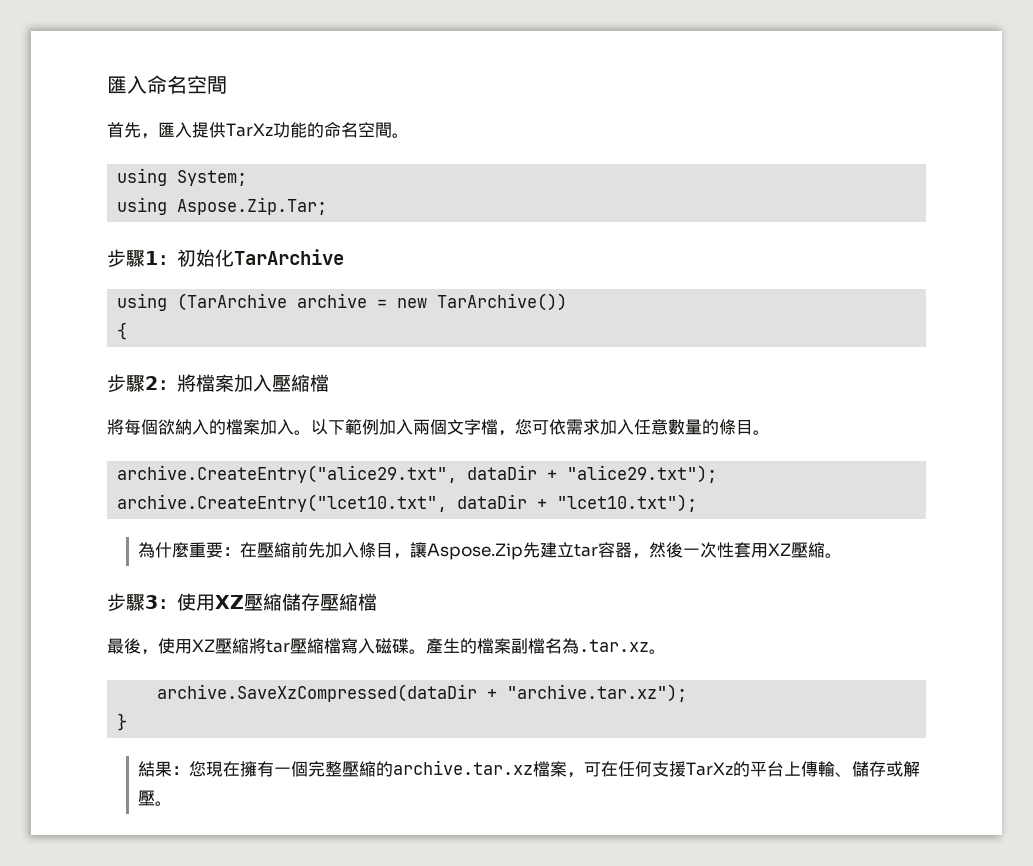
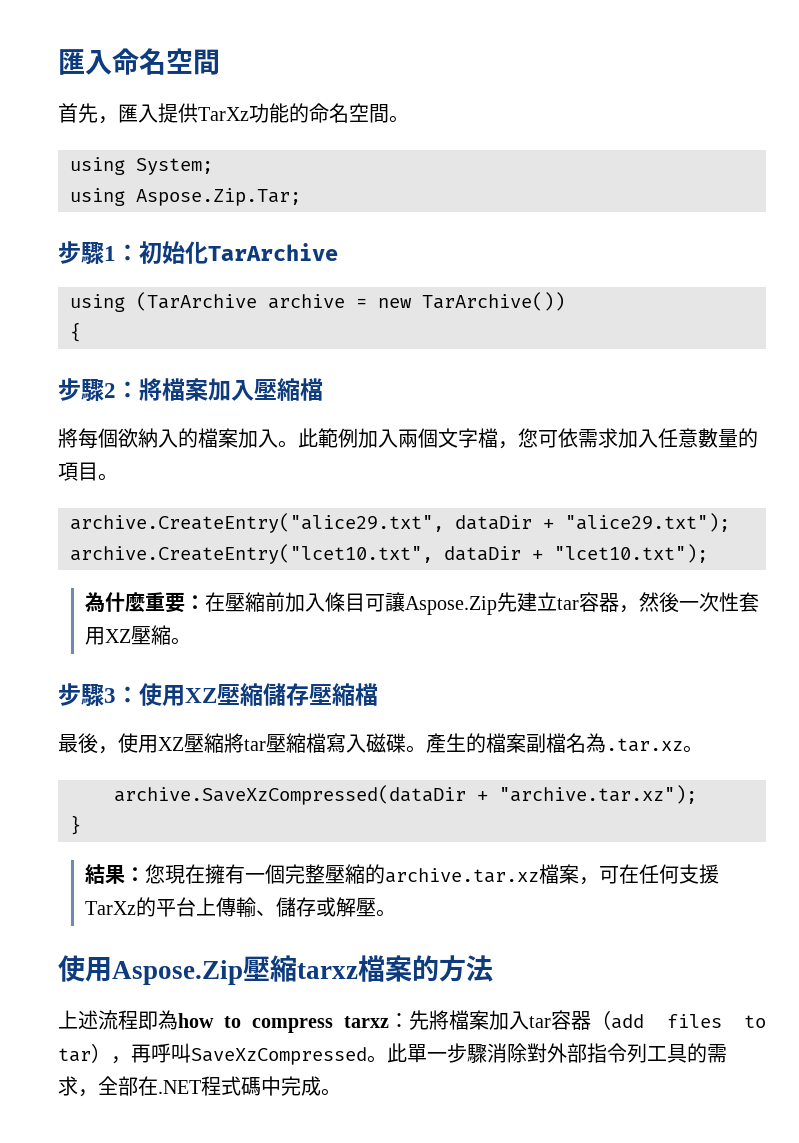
- 以下範例加入兩個文字檔，您可依需求加入任意數量的條目。
+ 此範例加入兩個文字檔，您可依需求加入任意數量的項目。
- 為什麼重要：在壓縮前先加入條目，讓Aspose.Zip先建立tar容器，然後一次性套用XZ壓縮。
+ 為什麼重要：在壓縮前加入條目可讓Aspose.Zip先建立tar容器，然後一次性套用XZ壓縮。
+ 使用Aspose.Zip壓縮tarxz檔案的方法
+ 上述流程即為how to compress tarxz：先將檔案加入tar容器（add files to tar），再呼叫SaveXzCompressed。此單一步驟消除對外部指令列工具的需求，全部在.NET程式碼中完成。

